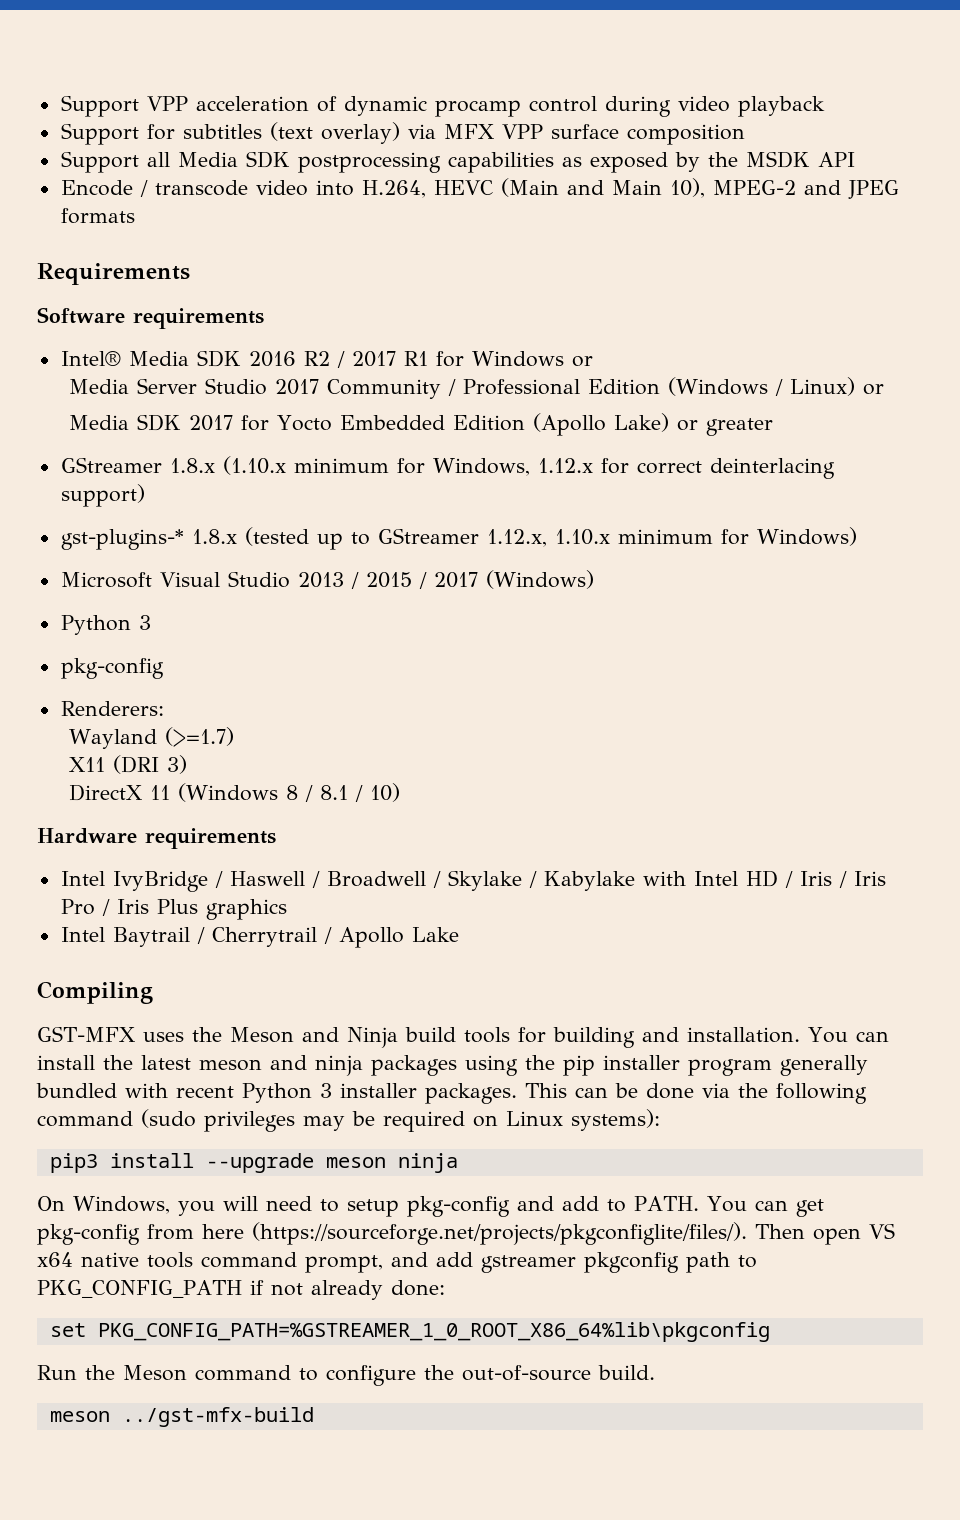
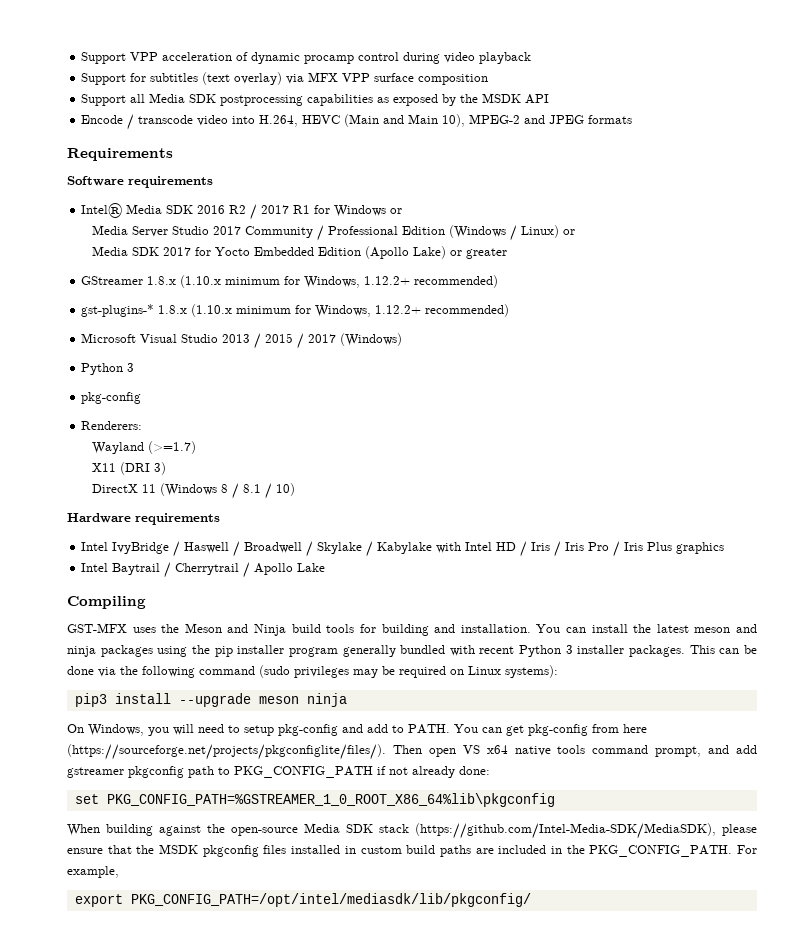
- GStreamer 1.8.x (1.10.x minimum for Windows, 1.12.x for correct deinterlacing support)
- gst-plugins-* 1.8.x (tested up to GStreamer 1.12.x, 1.10.x minimum for Windows)
+ GStreamer 1.8.x (1.10.x minimum for Windows, 1.12.2+ recommended)
+ gst-plugins-* 1.8.x (1.10.x minimum for Windows, 1.12.2+ recommended)
- Run the Meson command to configure the out-of-source build.
- meson ../gst-mfx-build
+ When building against the open-source Media SDK stack (https://github.com/Intel-Media-SDK/MediaSDK), please ensure that the MSDK pkgconfig files installed in custom build paths are included in the PKG_CONFIG_PATH. For example,
+ export PKG_CONFIG_PATH=/opt/intel/mediasdk/lib/pkgconfig/

